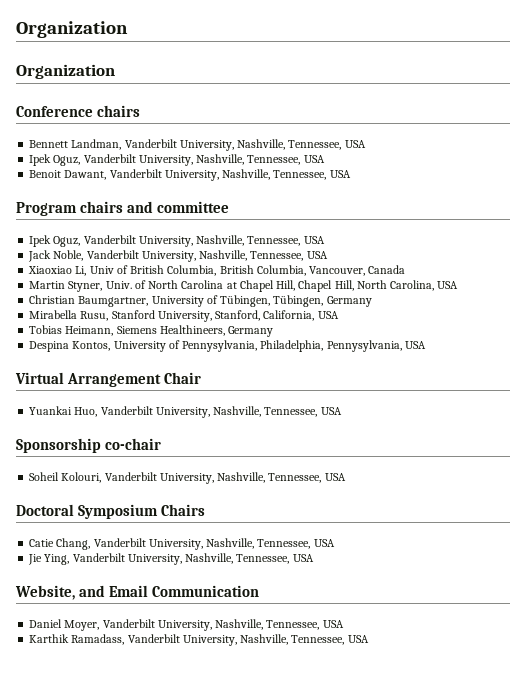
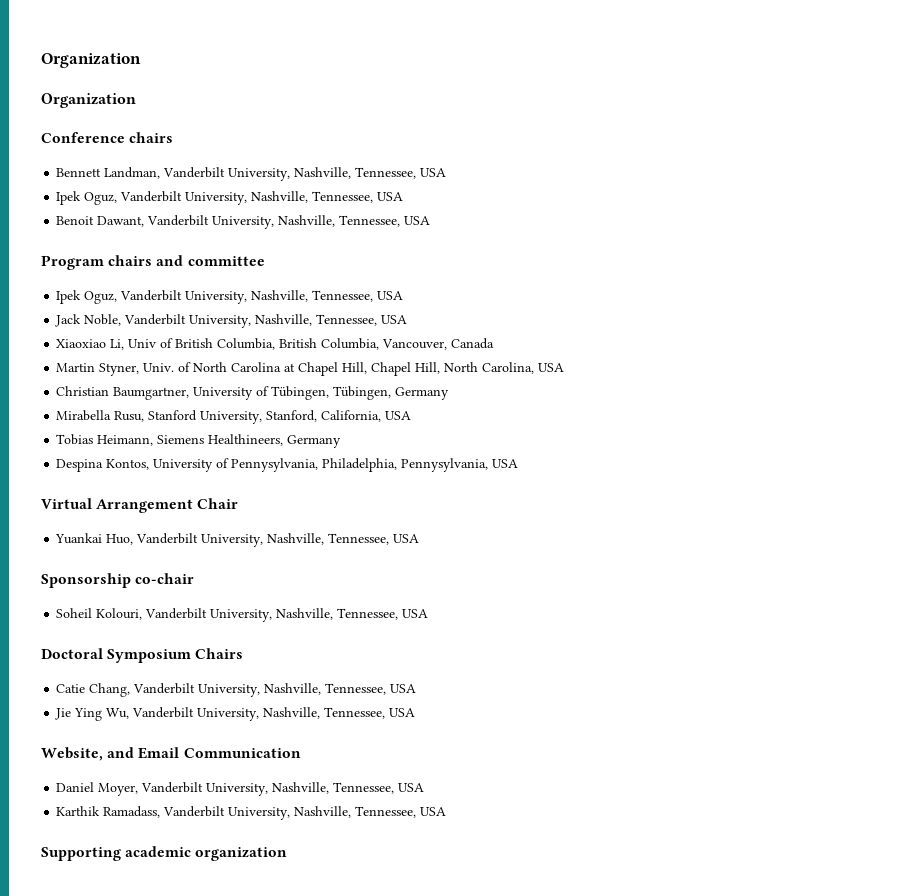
- Jie Ying, Vanderbilt University, Nashville, Tennessee, USA
+ Jie Ying Wu, Vanderbilt University, Nashville, Tennessee, USA
+ Supporting academic organization

